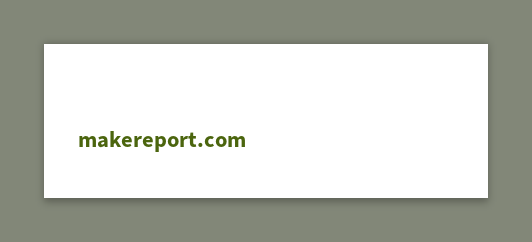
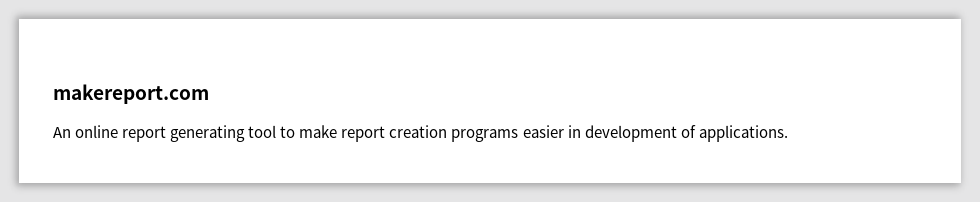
+ An online report generating tool to make report creation programs easier in development of applications.

